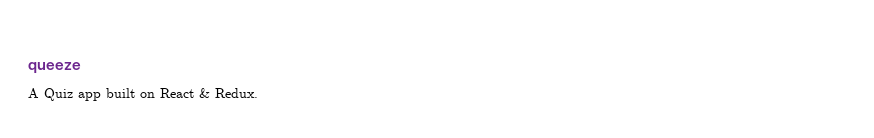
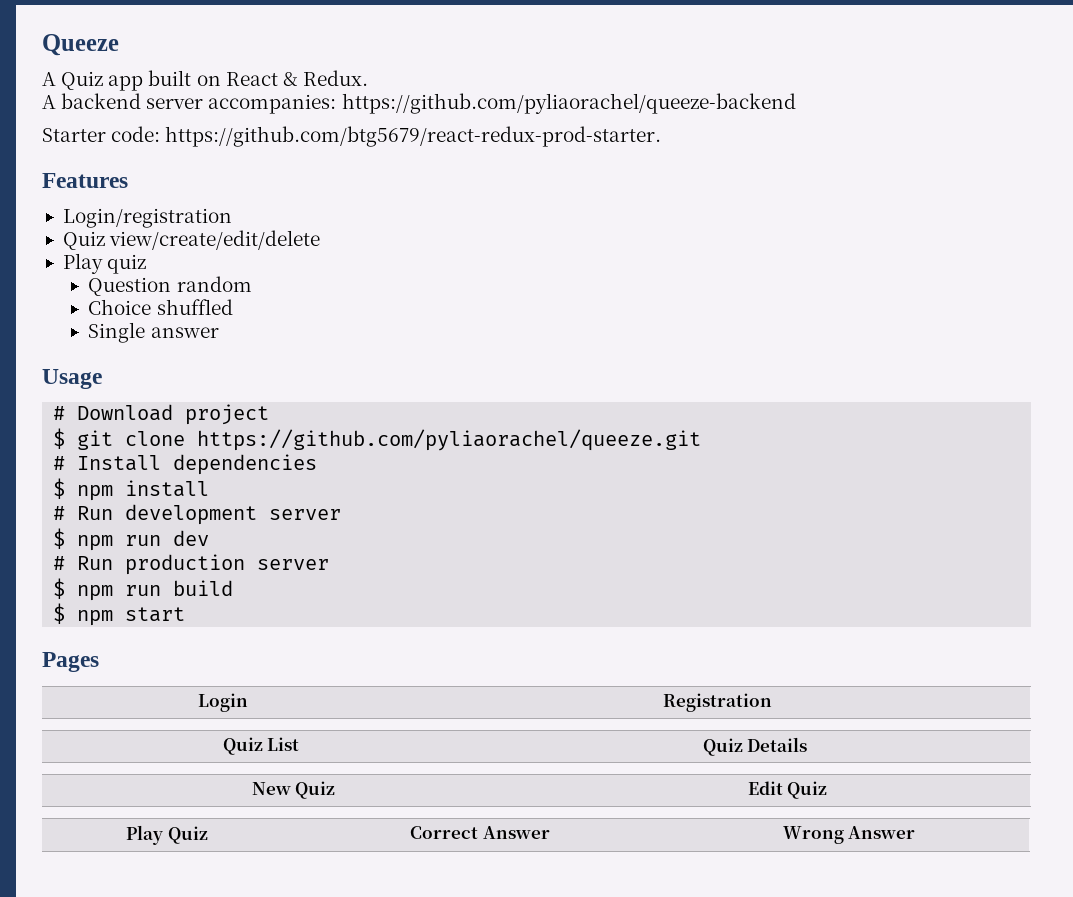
- queeze
+ Queeze
+ A backend server accompanies: https://github.com/pyliaorachel/queeze-backend
+ Starter code: https://github.com/btg5679/react-redux-prod-starter.
+ Features
+ Login/registration
+ Quiz view/create/edit/delete
+ Play quiz
+ Question random
+ Choice shuffled
+ Single answer
+ Usage
+ # Download project
+ $ git clone https://github.com/pyliaorachel/queeze.git
+ # Install dependencies
+ $ npm install
+ # Run development server
+ $ npm run dev
+ # Run production server
+ $ npm run build
+ $ npm start
+ Pages
+ Login | Registration
+ Quiz List | Quiz Details
+ New Quiz | Edit Quiz
+ Play Quiz | Correct Answer | Wrong Answer

